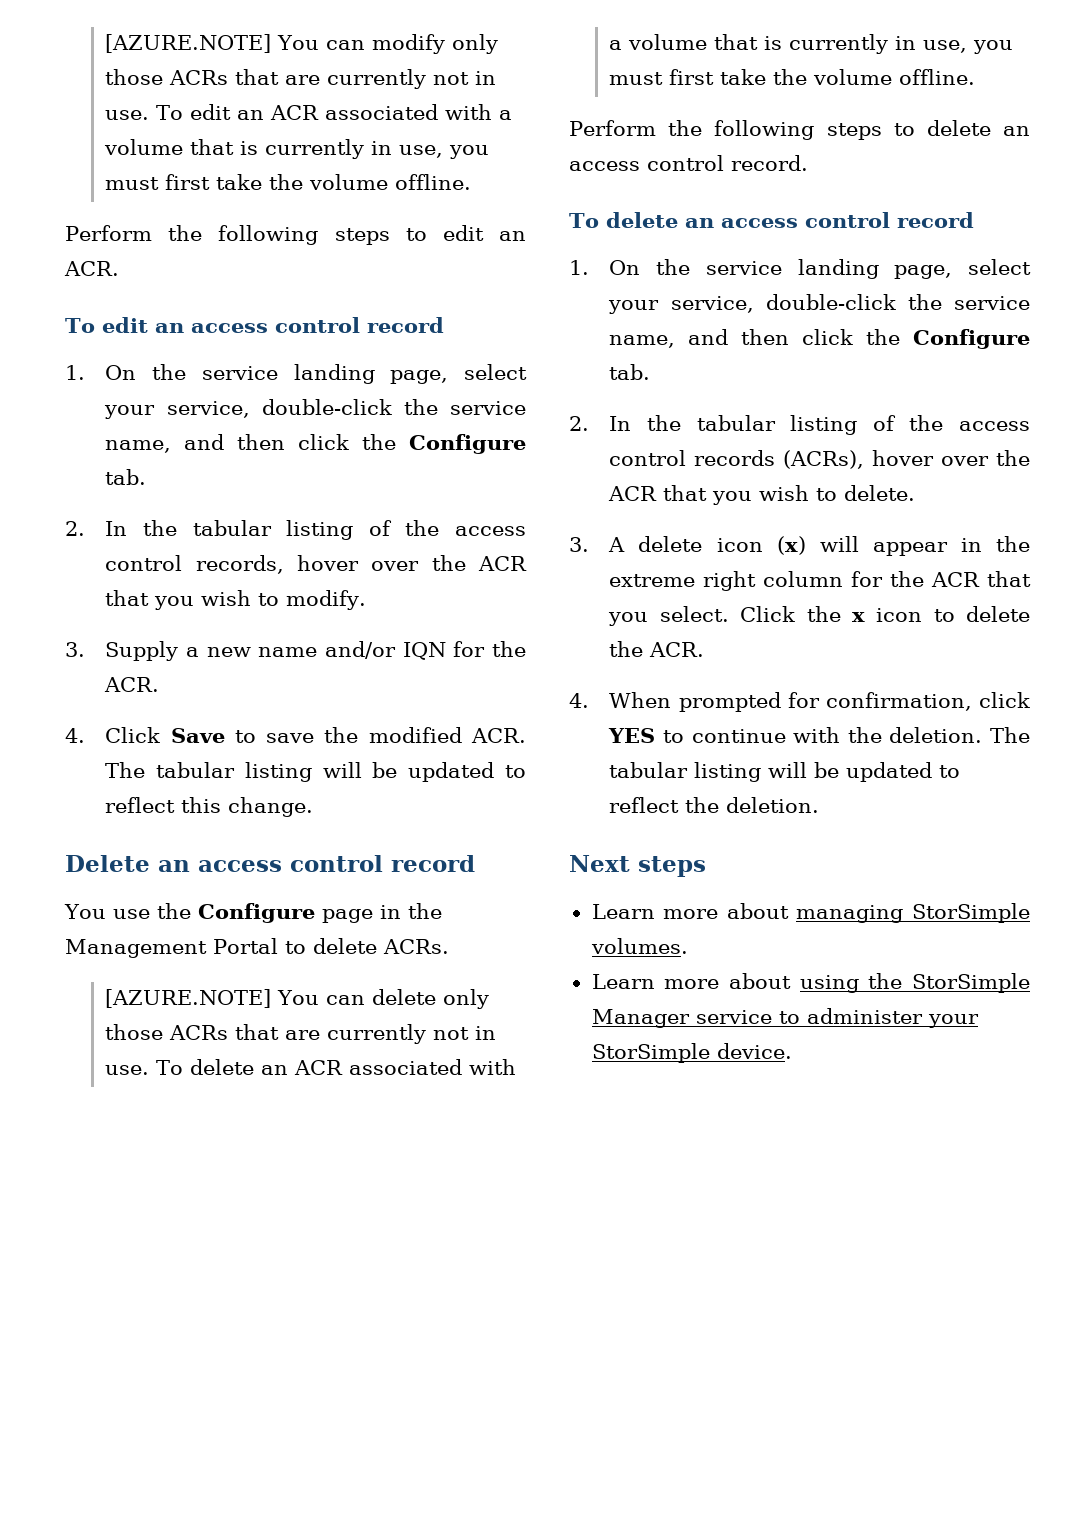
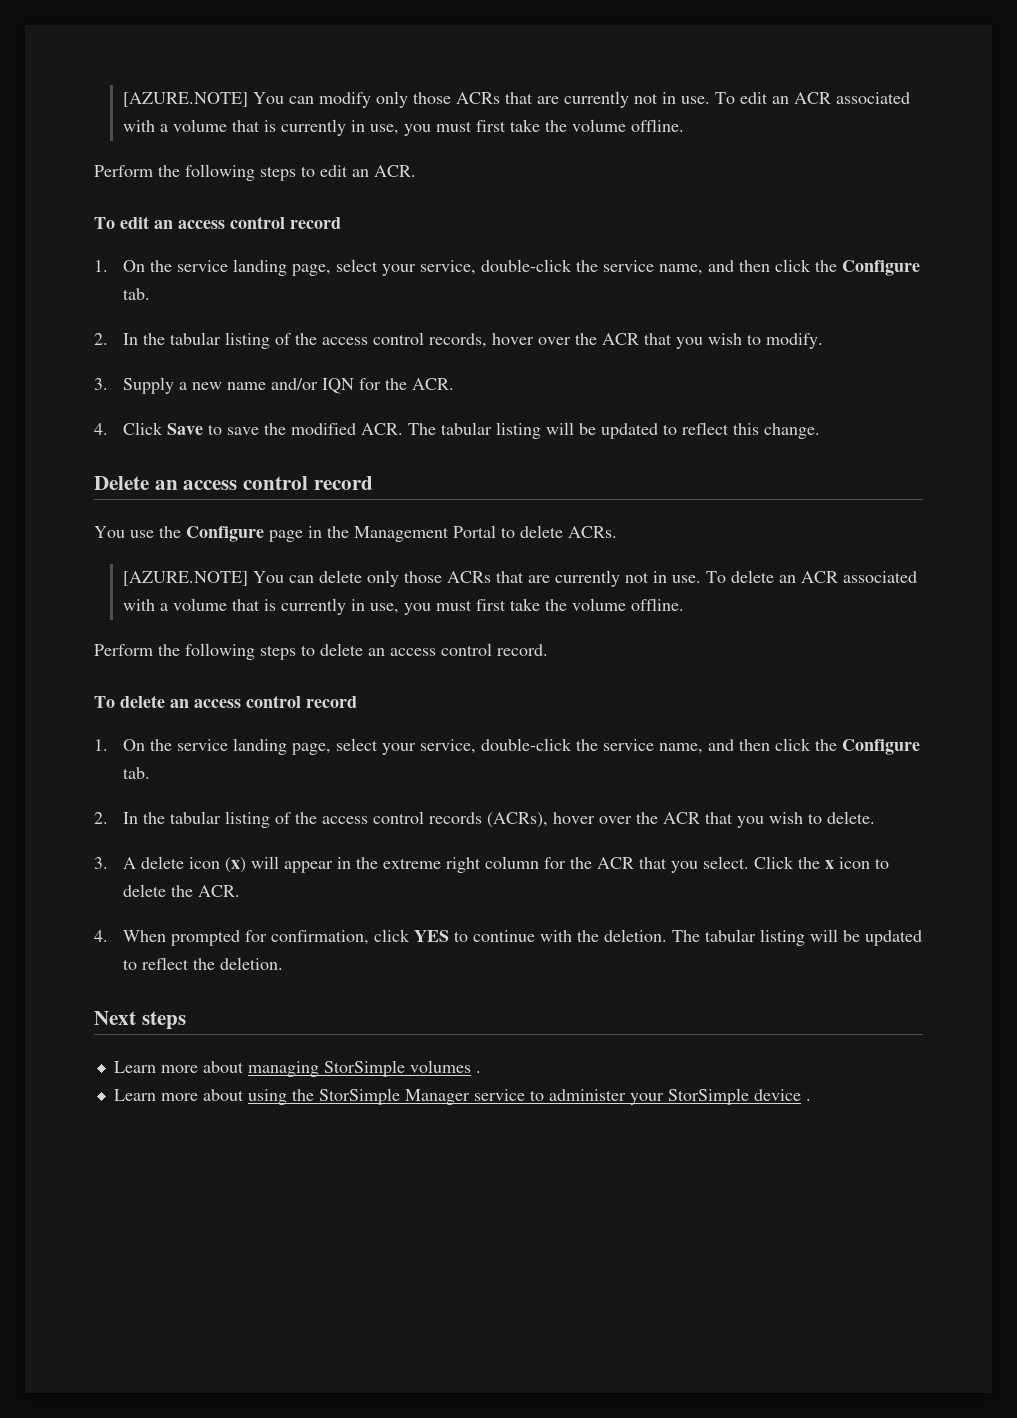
- Learn more about managing StorSimple volumes.
+ Learn more about managing StorSimple volumes .
- Learn more about using the StorSimple Manager service to administer your StorSimple device.
+ Learn more about using the StorSimple Manager service to administer your StorSimple device .

